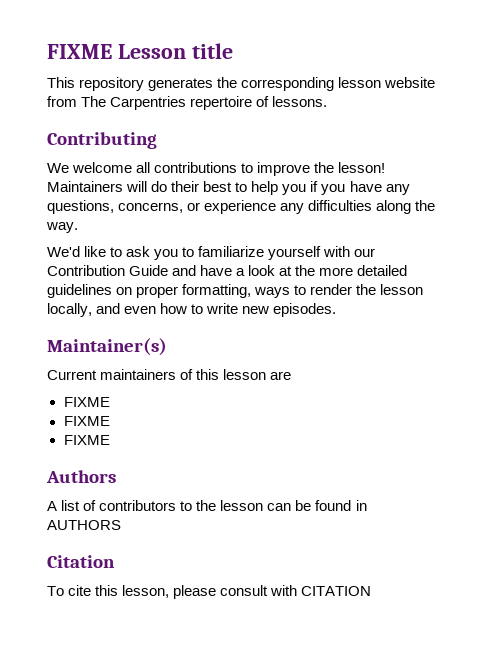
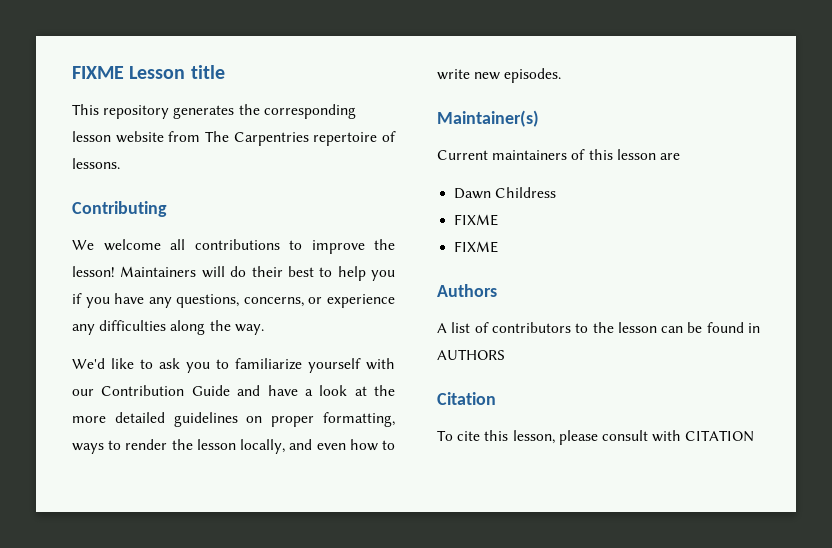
  Current maintainers of this lesson are
- FIXME
+ Dawn Childress

